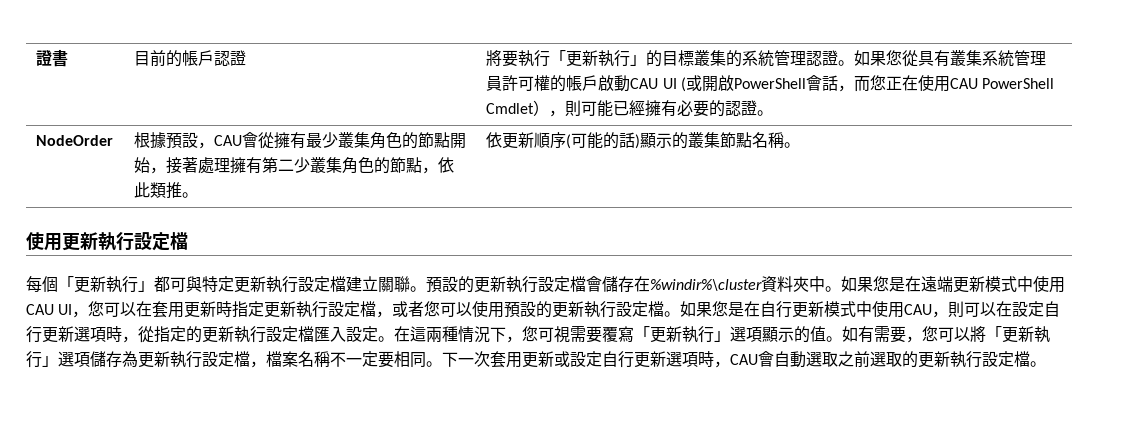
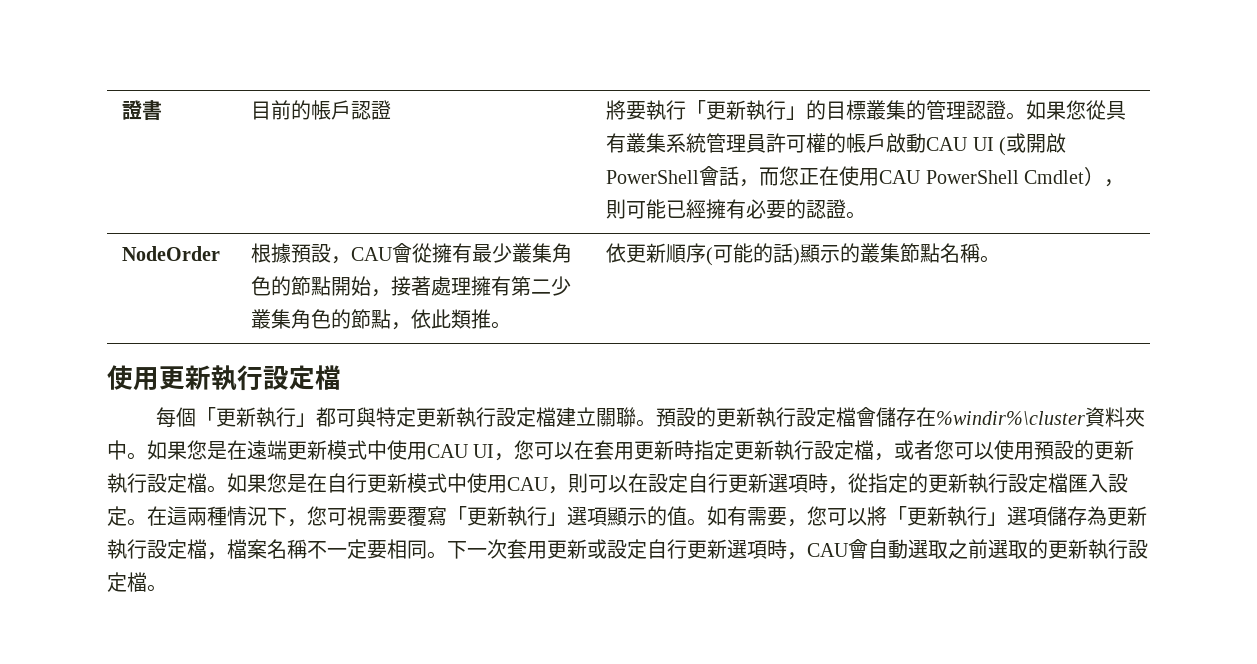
- 將要執行「更新執行」的目標叢集的系統管理認證。
+ 將要執行「更新執行」的目標叢集的管理認證。

